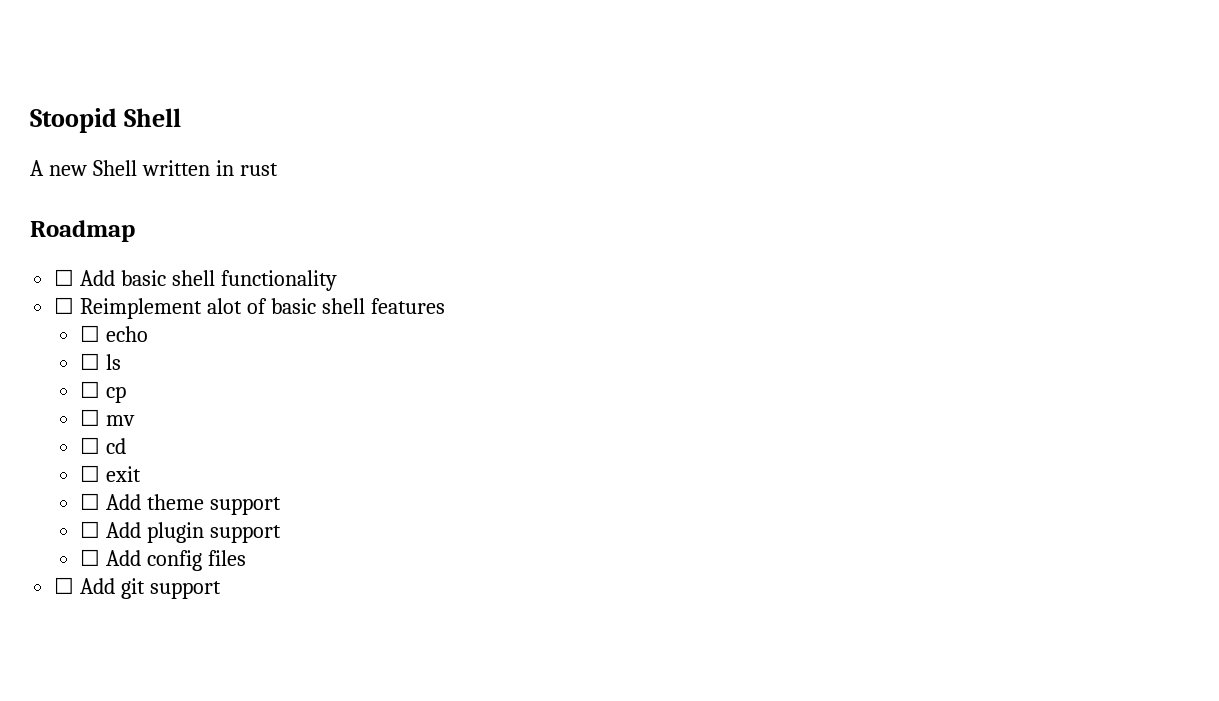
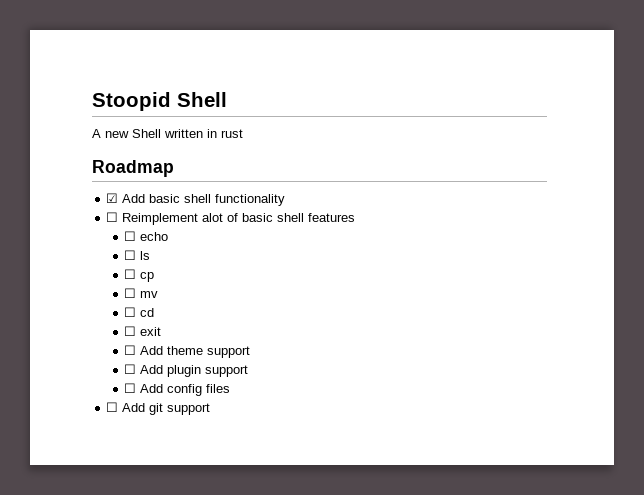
- ☐ Add basic shell functionality
+ ☑ Add basic shell functionality

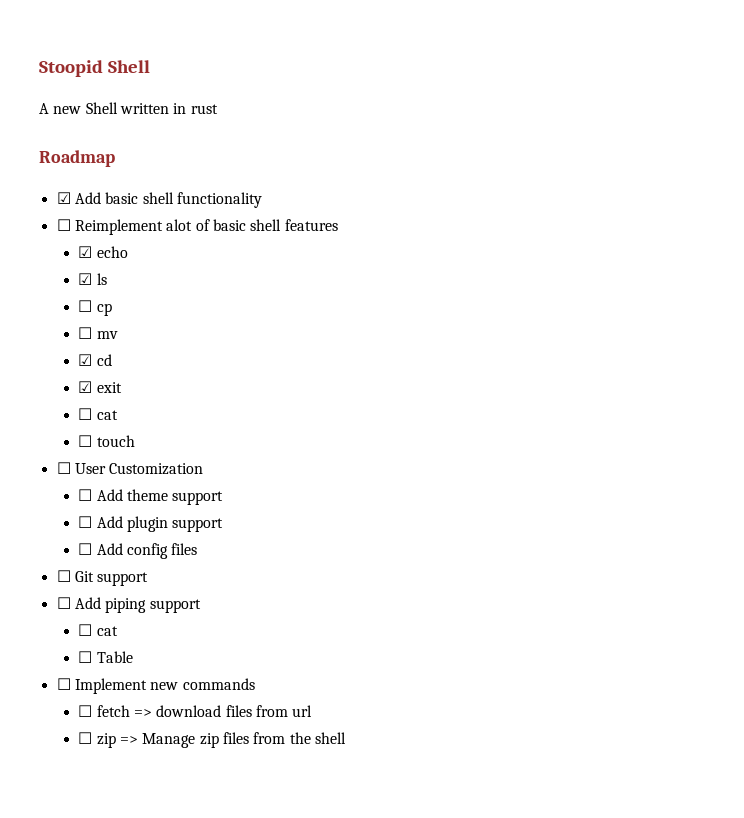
- ☐ echo
+ ☑ echo
- ☐ ls
+ ☑ ls
- ☐ cd
+ ☑ cd
- ☐ exit
+ ☑ exit
+ ☐ cat
+ ☐ touch
+ ☐ User Customization
- ☐ Add git support
+ ☐ Git support
+ ☐ Add piping support
+ ☐ cat
+ ☐ Table
+ ☐ Implement new commands
+ ☐ fetch => download files from url
+ ☐ zip => Manage zip files from the shell

